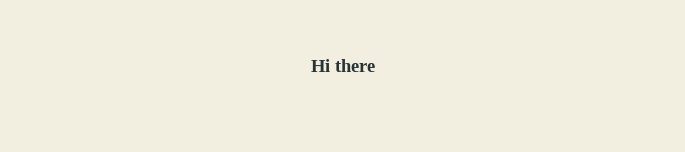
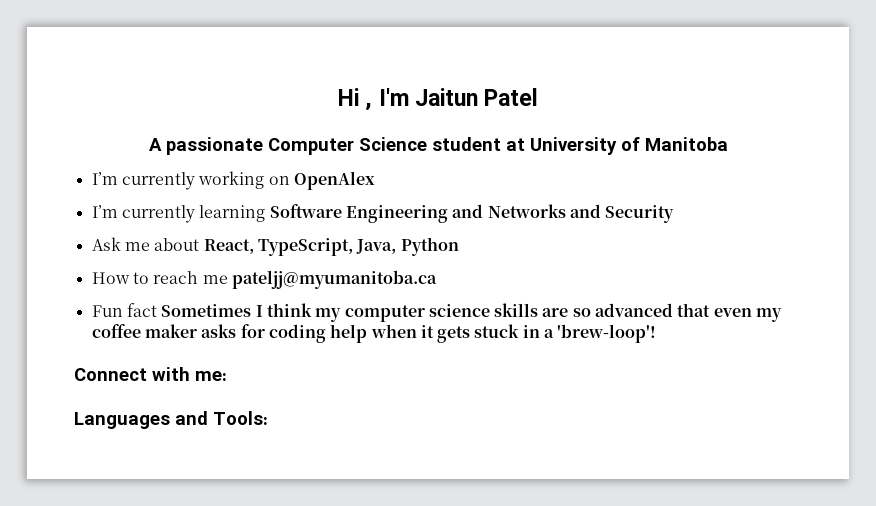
- Hi there
+ Hi , I'm Jaitun Patel
+ A passionate Computer Science student at University of Manitoba
+ I’m currently working on OpenAlex
+ I’m currently learning Software Engineering and Networks and Security
+ Ask me about React, TypeScript, Java, Python
+ How to reach me pateljj@myumanitoba.ca
+ Fun fact Sometimes I think my computer science skills are so advanced that even my coffee maker asks for coding help when it gets stuck in a 'brew-loop'!
+ Connect with me:
+ Languages and Tools:

